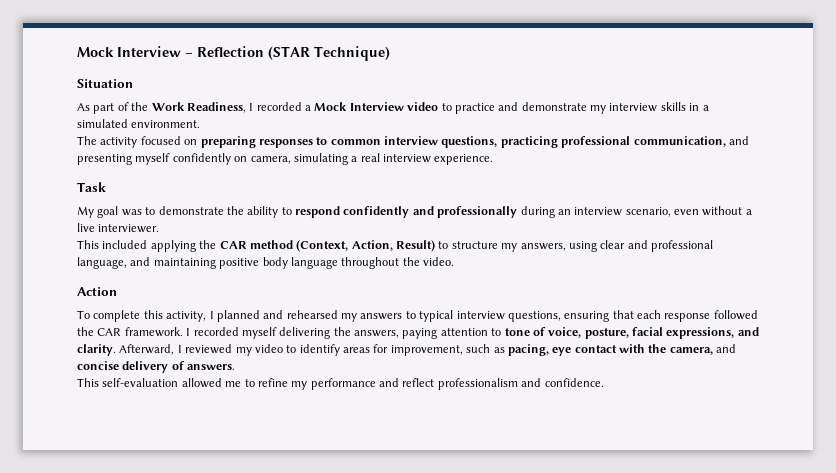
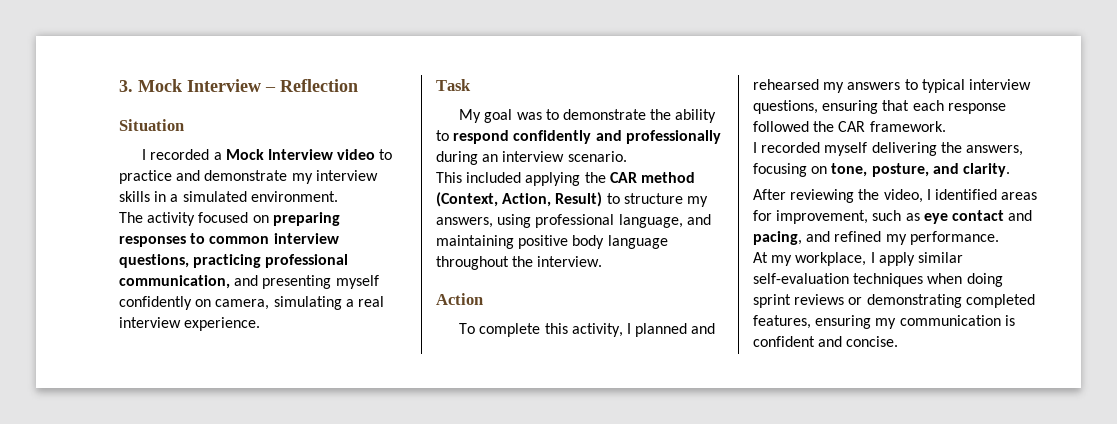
- Mock Interview – Reflection (STAR Technique)
+ 3. Mock Interview – Reflection
- As part of the Work Readiness, I recorded a Mock Interview video to practice and demonstrate my interview skills in a simulated environment.
+ I recorded a Mock Interview video to practice and demonstrate my interview skills in a simulated environment.
- My goal was to demonstrate the ability to respond confidently and professionally during an interview scenario, even without a live interviewer.
+ My goal was to demonstrate the ability to respond confidently and professionally during an interview scenario.
- This included applying the CAR method (Context, Action, Result) to structure my answers, using clear and professional language, and maintaining positive body language throughout the video.
+ This included applying the CAR method (Context, Action, Result) to structure my answers, using professional language, and maintaining positive body language throughout the interview.
- To complete this activity, I planned and rehearsed my answers to typical interview questions, ensuring that each response followed the CAR framework. I recorded myself delivering the answers, paying attention to tone of voice, posture, facial expressions, and clarity. Afterward, I reviewed my video to identify areas for improvement, such as pacing, eye contact with the camera, and concise delivery of answers.
- This self-evaluation allowed me to refine my performance and reflect professionalism and confidence.
+ To complete this activity, I planned and rehearsed my answers to typical interview questions, ensuring that each response followed the CAR framework.
+ I recorded myself delivering the answers, focusing on tone, posture, and clarity.
+ After reviewing the video, I identified areas for improvement, such as eye contact and pacing, and refined my performance.
+ At my workplace, I apply similar self-evaluation techniques when doing sprint reviews or demonstrating completed features, ensuring my communication is confident and concise.

